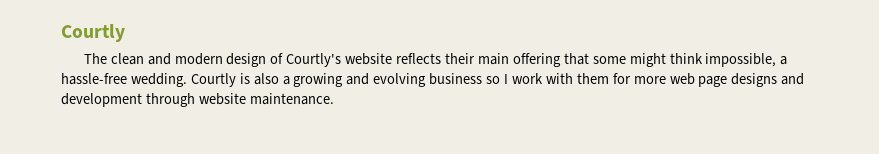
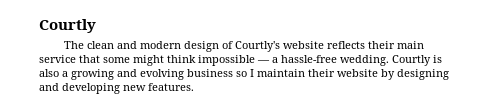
- The clean and modern design of Courtly's website reflects their main offering that some might think impossible, a hassle-free wedding.
+ The clean and modern design of Courtly's website reflects their main service that some might think impossible — a hassle-free wedding.
- Courtly is also a growing and evolving business so I work with them for more web page designs and development through website maintenance.
+ Courtly is also a growing and evolving business so I maintain their website by designing and developing new features.

